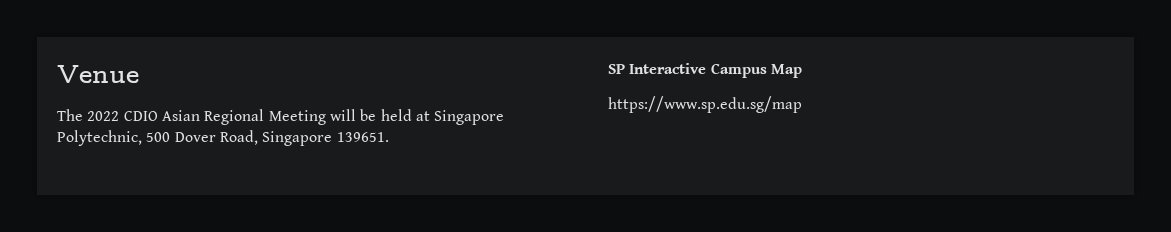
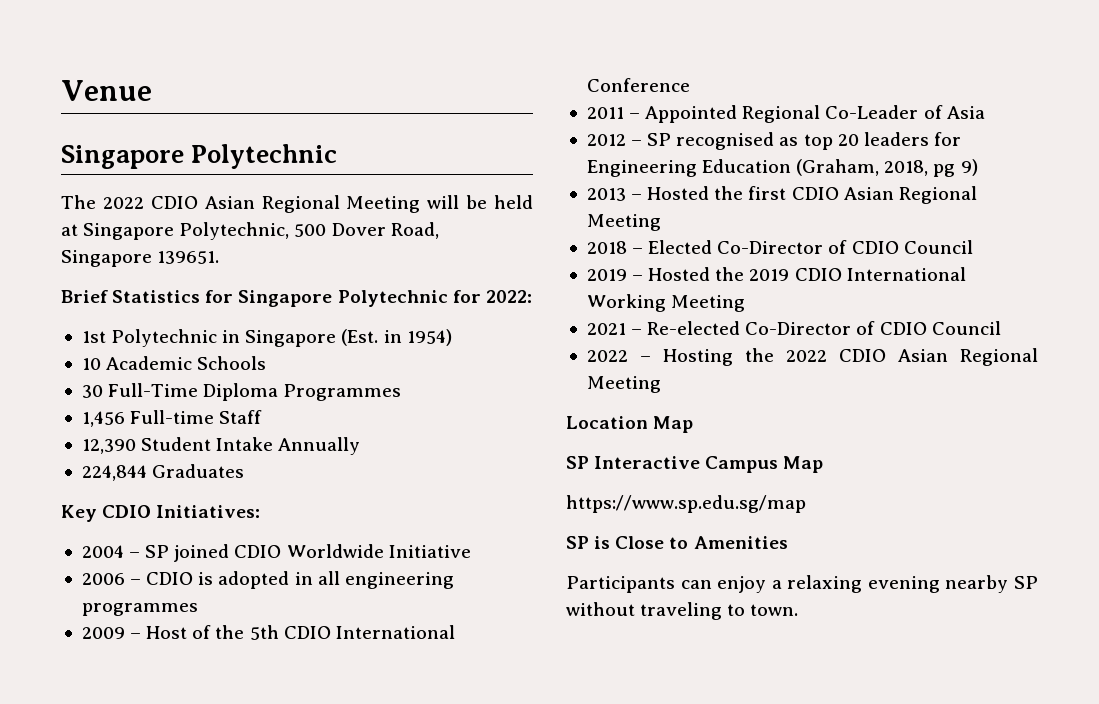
  Venue
+ Singapore Polytechnic
+ Brief Statistics for Singapore Polytechnic for 2022:
+ 1st Polytechnic in Singapore (Est. in 1954)
+ 10 Academic Schools
+ 30 Full-Time Diploma Programmes
+ 1,456 Full-time Staff
+ 12,390 Student Intake Annually
+ 224,844 Graduates
+ Key CDIO Initiatives:
+ 2004 – SP joined CDIO Worldwide Initiative
+ 2006 – CDIO is adopted in all engineering programmes
+ 2009 – Host of the 5th CDIO International Conference
+ 2011 – Appointed Regional Co-Leader of Asia
+ 2012 – SP recognised as top 20 leaders for Engineering Education (Graham, 2018, pg 9)
+ 2013 – Hosted the first CDIO Asian Regional Meeting
+ 2018 – Elected Co-Director of CDIO Council
+ 2019 – Hosted the 2019 CDIO International Working Meeting
+ 2021 – Re-elected Co-Director of CDIO Council
+ 2022 – Hosting the 2022 CDIO Asian Regional Meeting
+ Location Map
+ SP is Close to Amenities
+ Participants can enjoy a relaxing evening nearby SP without traveling to town.

